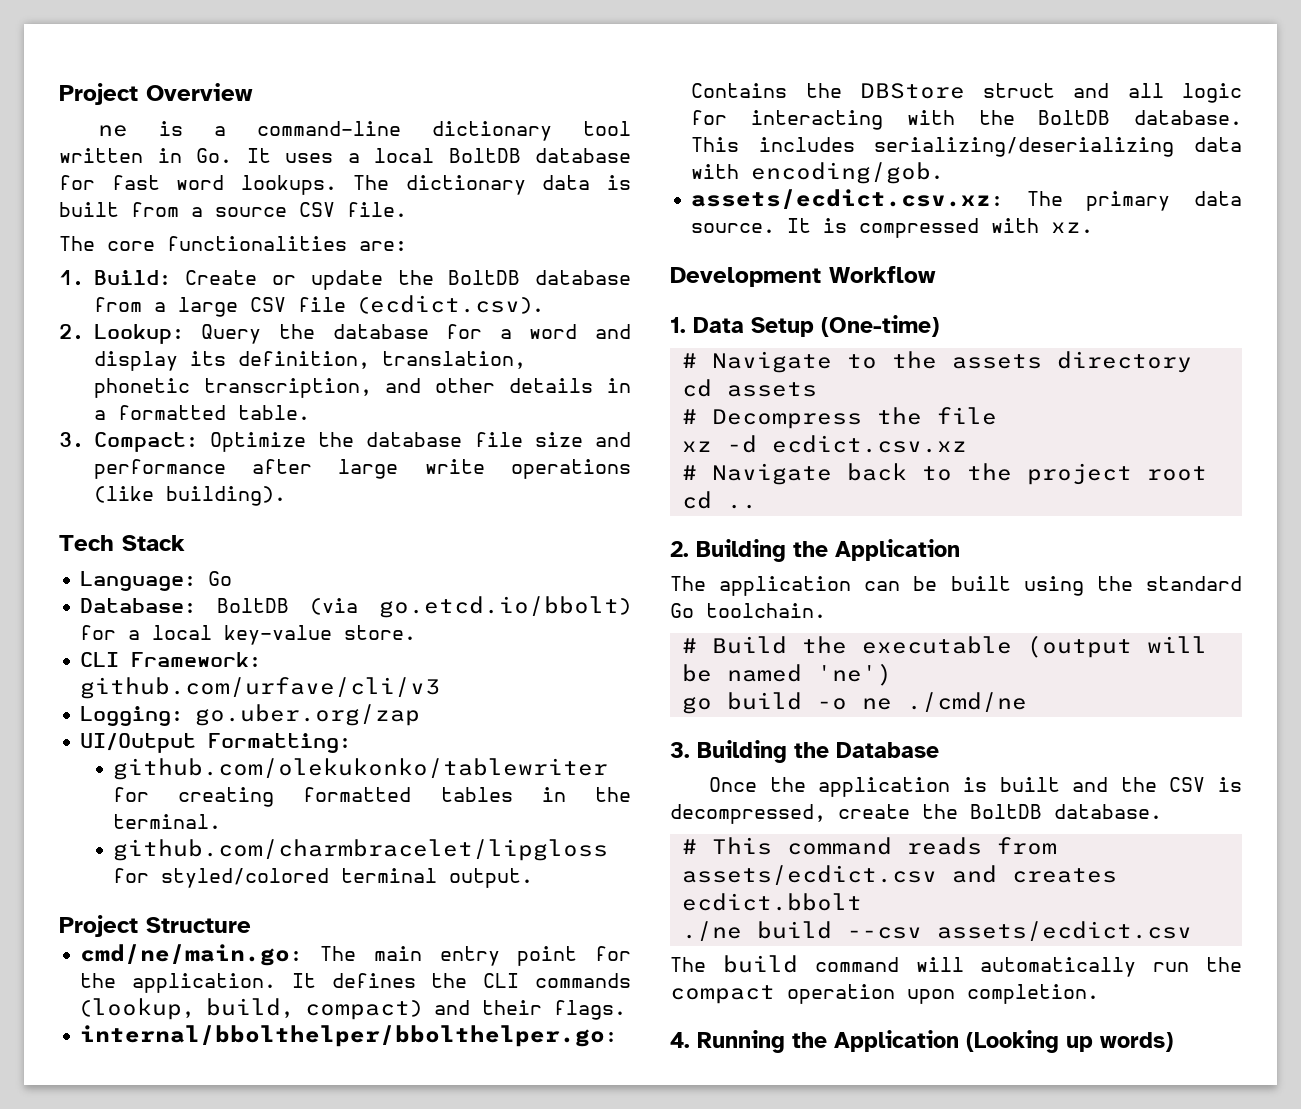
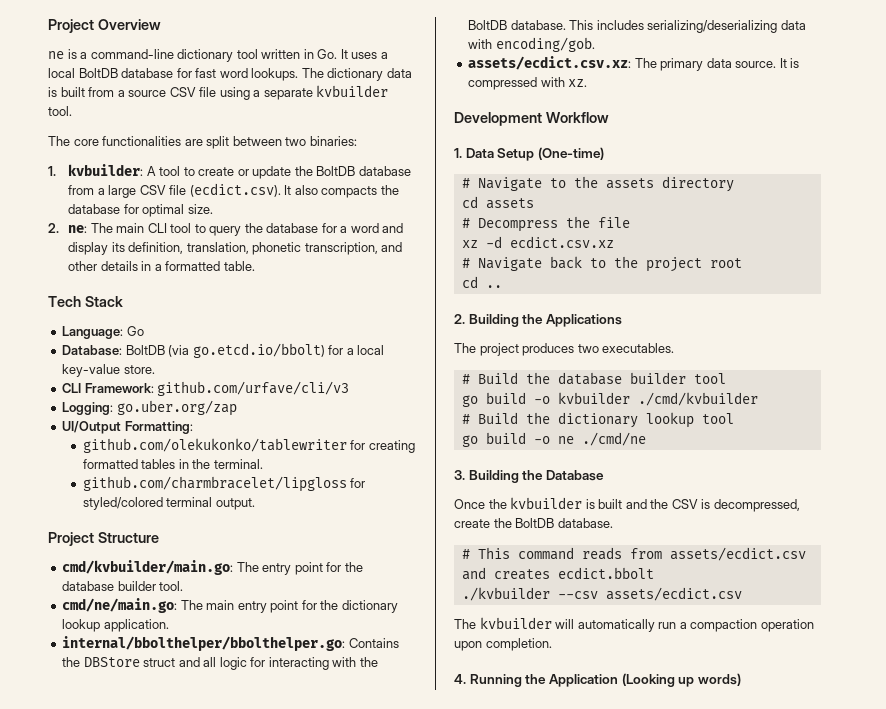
- The dictionary data is built from a source CSV file.
- The core functionalities are:
- 1. Build: Create or update the BoltDB database from a large CSV file (ecdict.csv).
- 2. Lookup: Query the database for a word and display its definition, translation, phonetic transcription, and other details in a formatted table.
+ The dictionary data is built from a source CSV file using a separate kvbuilder tool.
+ The core functionalities are split between two binaries:
+ 1. kvbuilder: A tool to create or update the BoltDB database from a large CSV file (ecdict.csv). It also compacts the database for optimal size.
+ 2. ne: The main CLI tool to query the database for a word and display its definition, translation, phonetic transcription, and other details in a formatted table.
- 3. Compact: Optimize the database file size and performance after large write operations (like building).
+ cmd/kvbuilder/main.go: The entry point for the database builder tool.
- cmd/ne/main.go: The main entry point for the application. It defines the CLI commands (lookup, build, compact) and their flags.
+ cmd/ne/main.go: The main entry point for the dictionary lookup application.
- 2. Building the Application
- The application can be built using the standard Go toolchain.
- # Build the executable (output will be named 'ne')
+ 2. Building the Applications
+ The project produces two executables.
+ # Build the database builder tool
+ go build -o kvbuilder ./cmd/kvbuilder
+ # Build the dictionary lookup tool
- Once the application is built and the CSV is decompressed, create the BoltDB database.
+ Once the kvbuilder is built and the CSV is decompressed, create the BoltDB database.
- ./ne build --csv assets/ecdict.csv
+ ./kvbuilder --csv assets/ecdict.csv
- The build command will automatically run the compact operation upon completion.
+ The kvbuilder will automatically run a compaction operation upon completion.

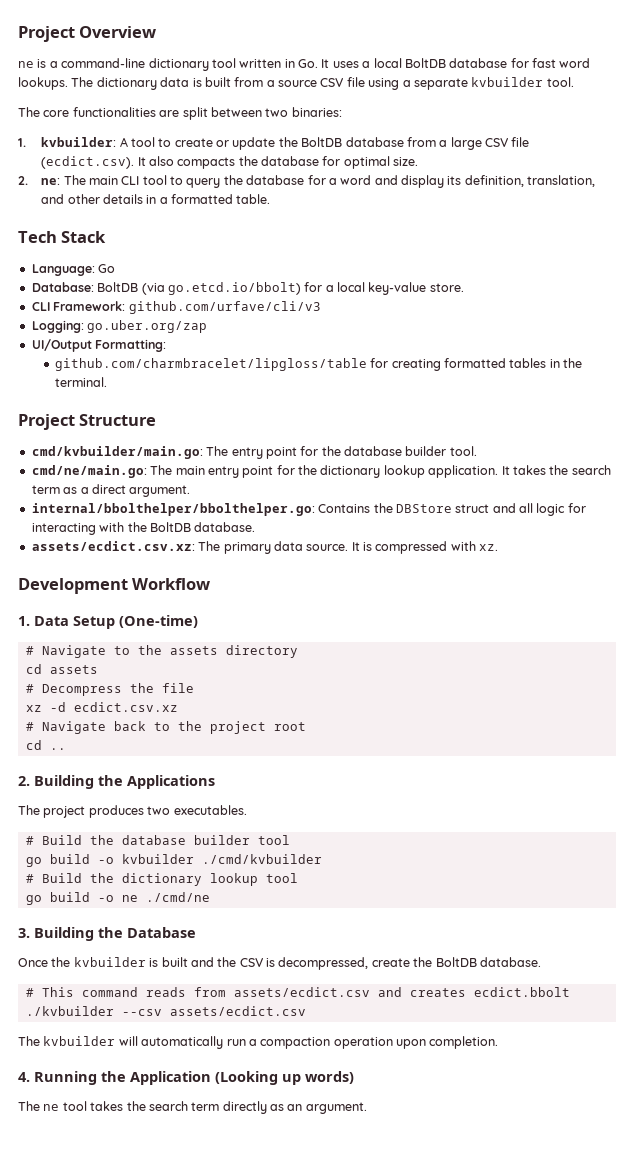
- 2. ne: The main CLI tool to query the database for a word and display its definition, translation, phonetic transcription, and other details in a formatted table.
+ 2. ne: The main CLI tool to query the database for a word and display its definition, translation, and other details in a formatted table.
- github.com/olekukonko/tablewriter for creating formatted tables in the terminal.
+ github.com/charmbracelet/lipgloss/table for creating formatted tables in the terminal.
- github.com/charmbracelet/lipgloss for styled/colored terminal output.
+ It takes the search term as a direct argument.
- This includes serializing/deserializing data with encoding/gob.
+ The ne tool takes the search term directly as an argument.

